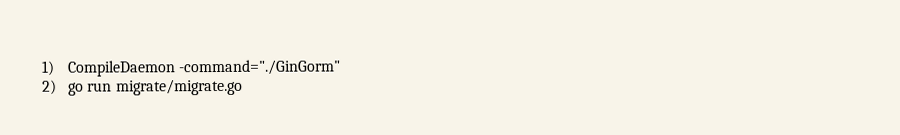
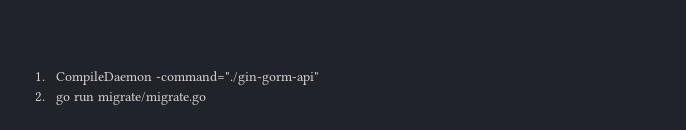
- 1) CompileDaemon -command="./GinGorm"
- 2) go run migrate/migrate.go
+ 1. CompileDaemon -command="./gin-gorm-api"
+ 2. go run migrate/migrate.go

